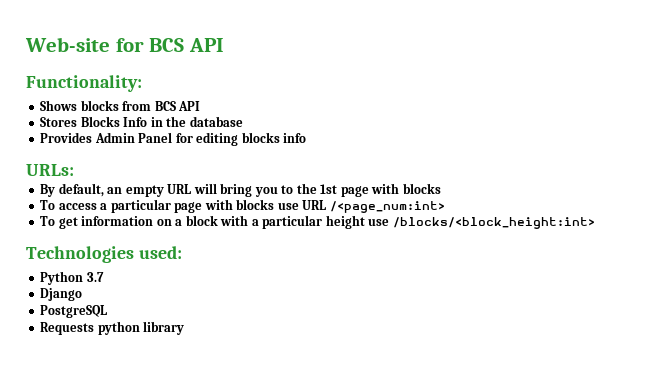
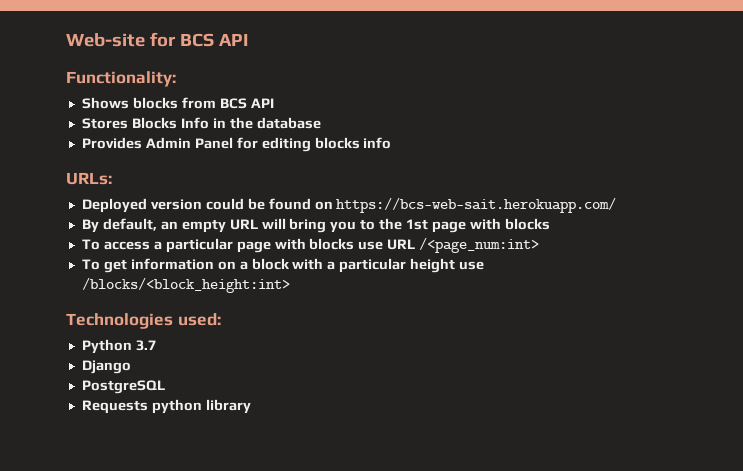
+ Deployed version could be found on https://bcs-web-sait.herokuapp.com/

